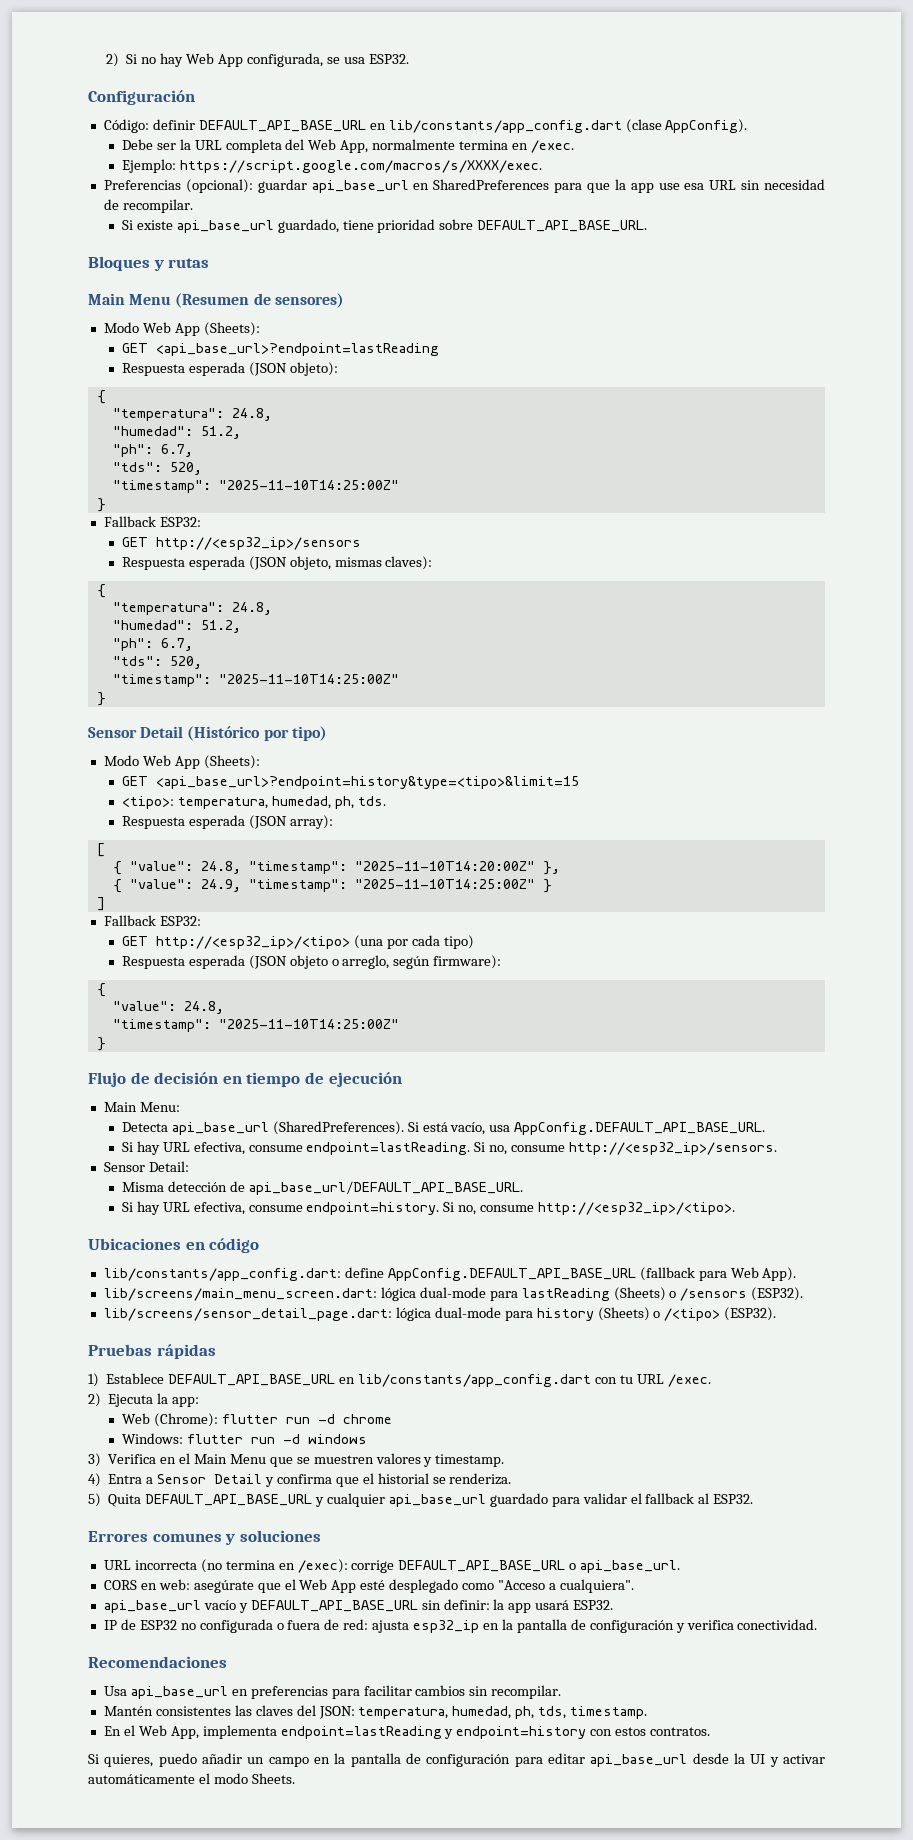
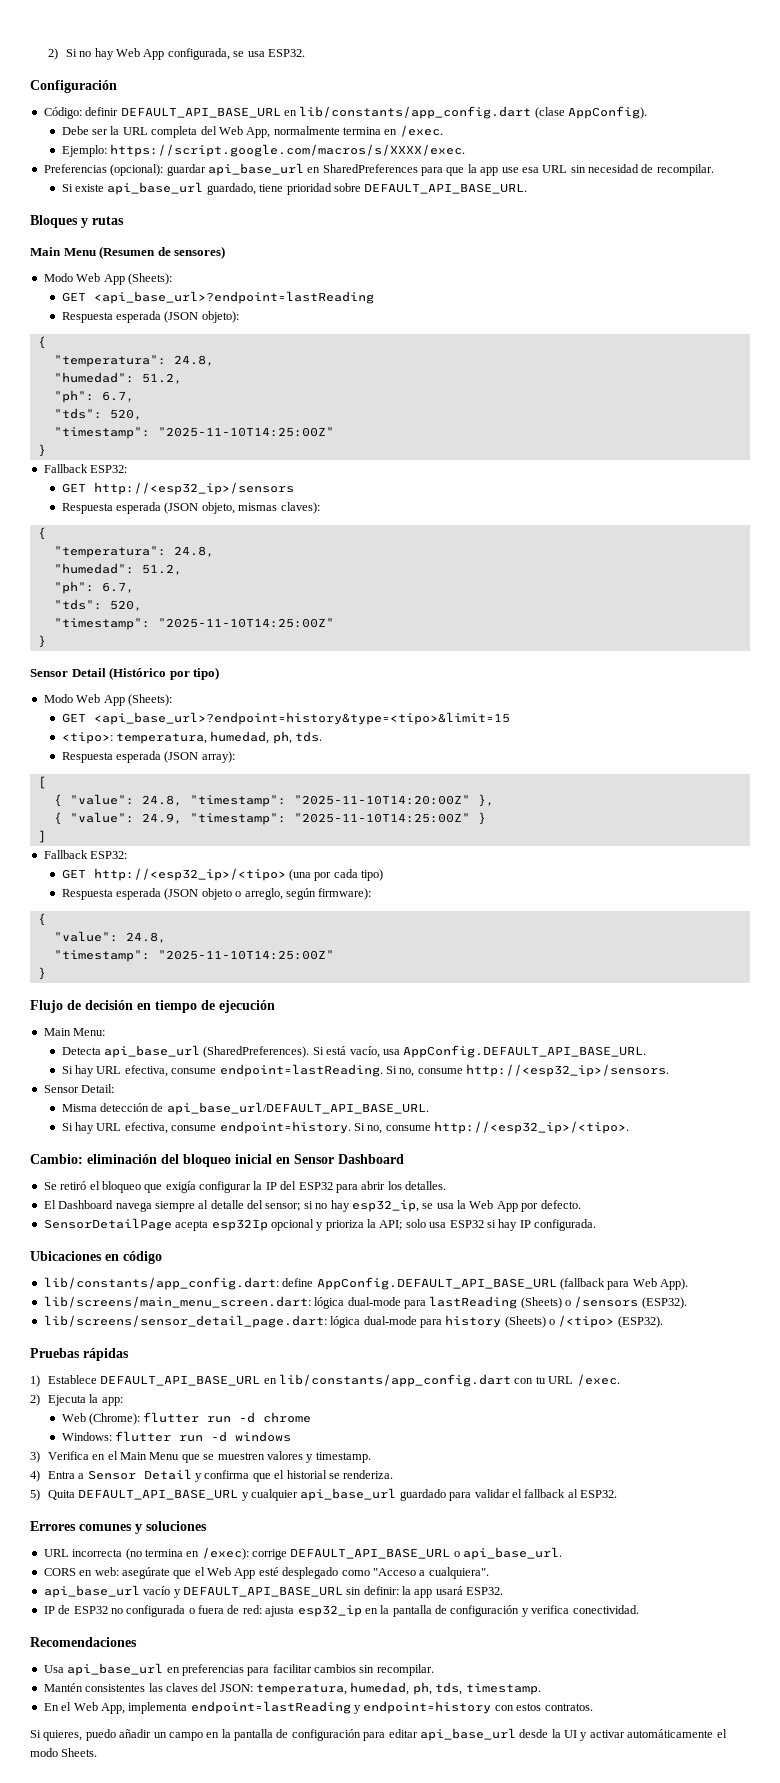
+ Cambio: eliminación del bloqueo inicial en Sensor Dashboard
+ Se retiró el bloqueo que exigía configurar la IP del ESP32 para abrir los detalles.
+ El Dashboard navega siempre al detalle del sensor; si no hay esp32_ip, se usa la Web App por defecto.
+ SensorDetailPage acepta esp32Ip opcional y prioriza la API; solo usa ESP32 si hay IP configurada.

